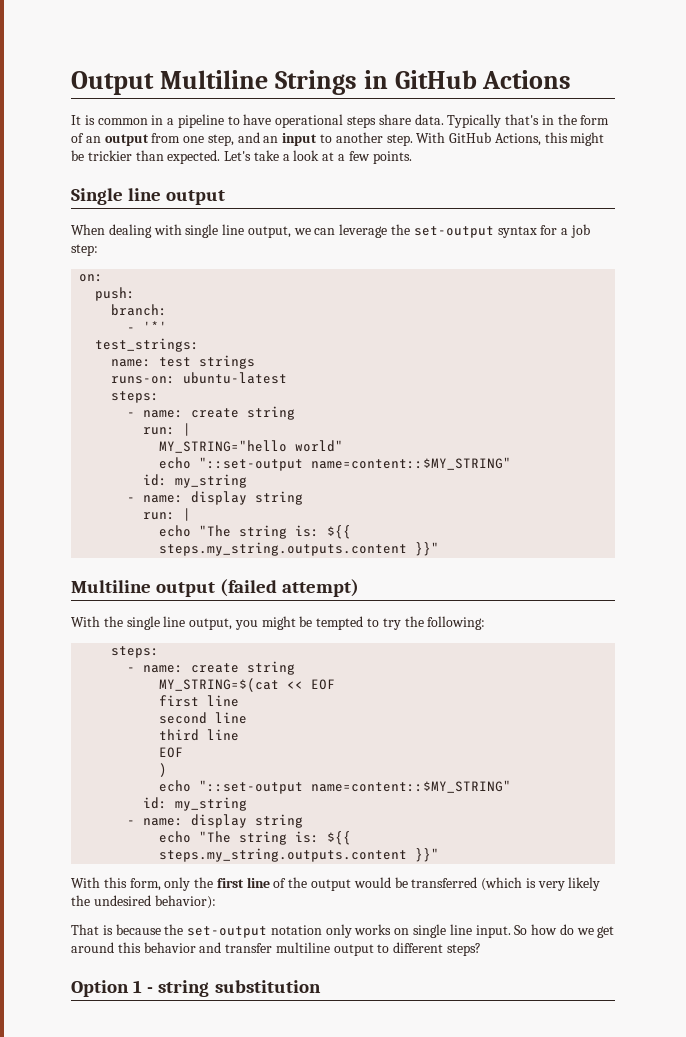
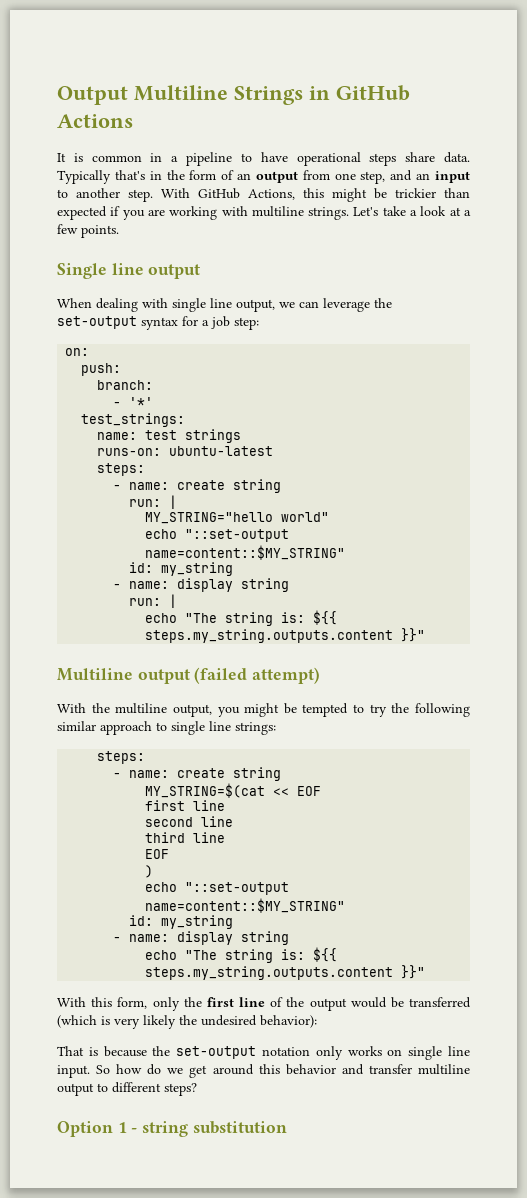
- With GitHub Actions, this might be trickier than expected.
+ With GitHub Actions, this might be trickier than expected if you are working with multiline strings.
- With the single line output, you might be tempted to try the following:
+ With the multiline output, you might be tempted to try the following similar approach to single line strings:

